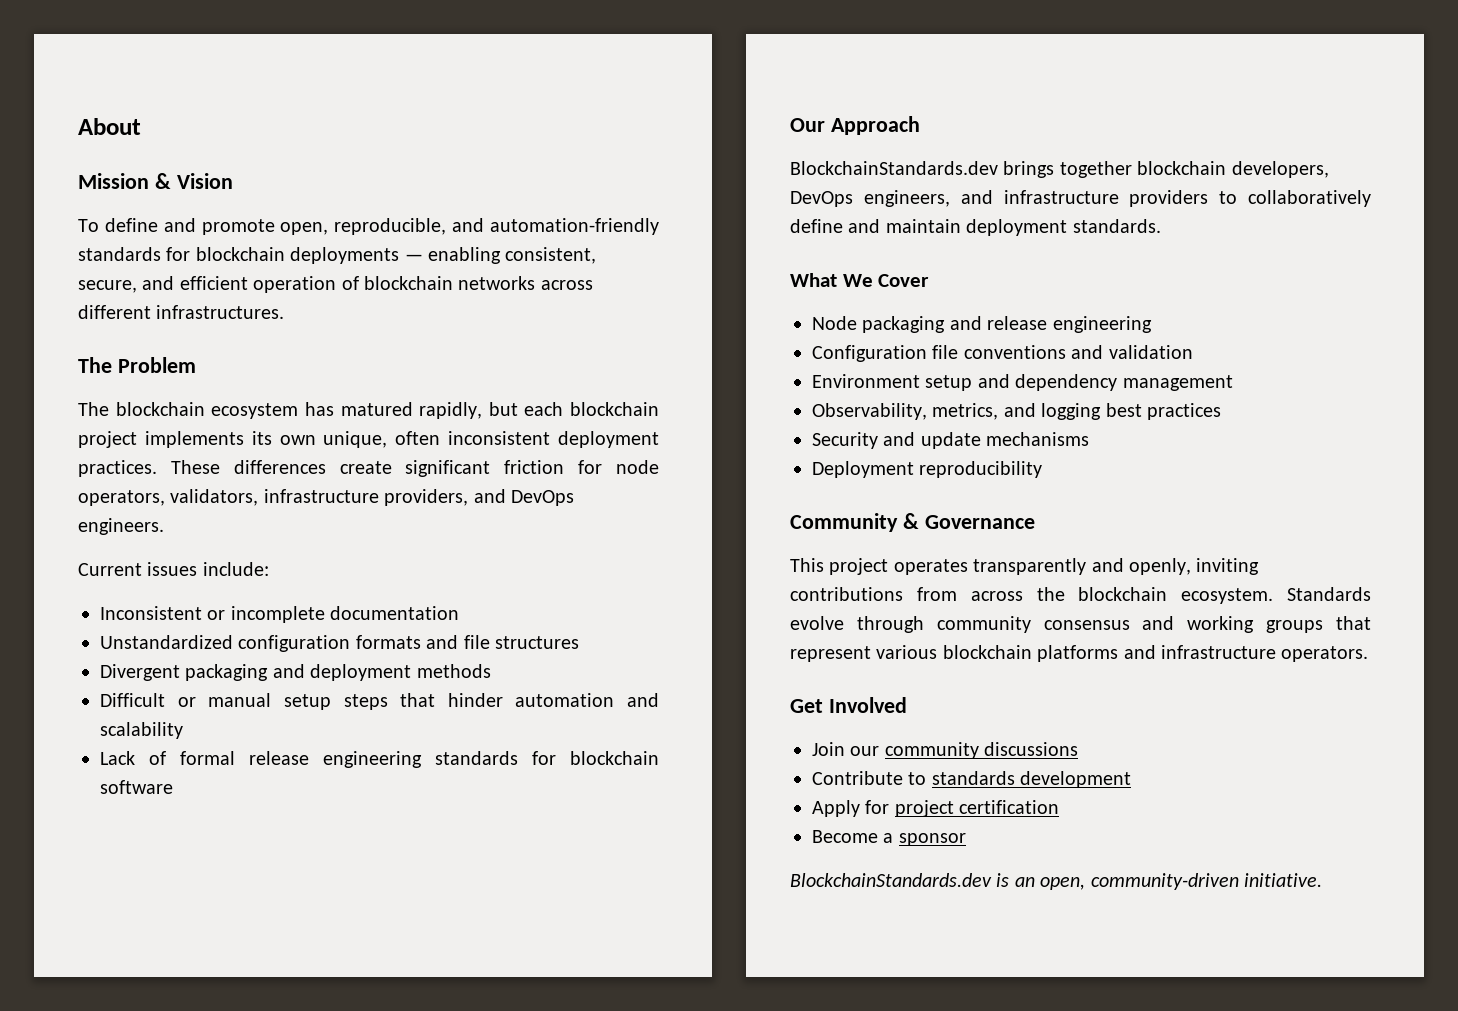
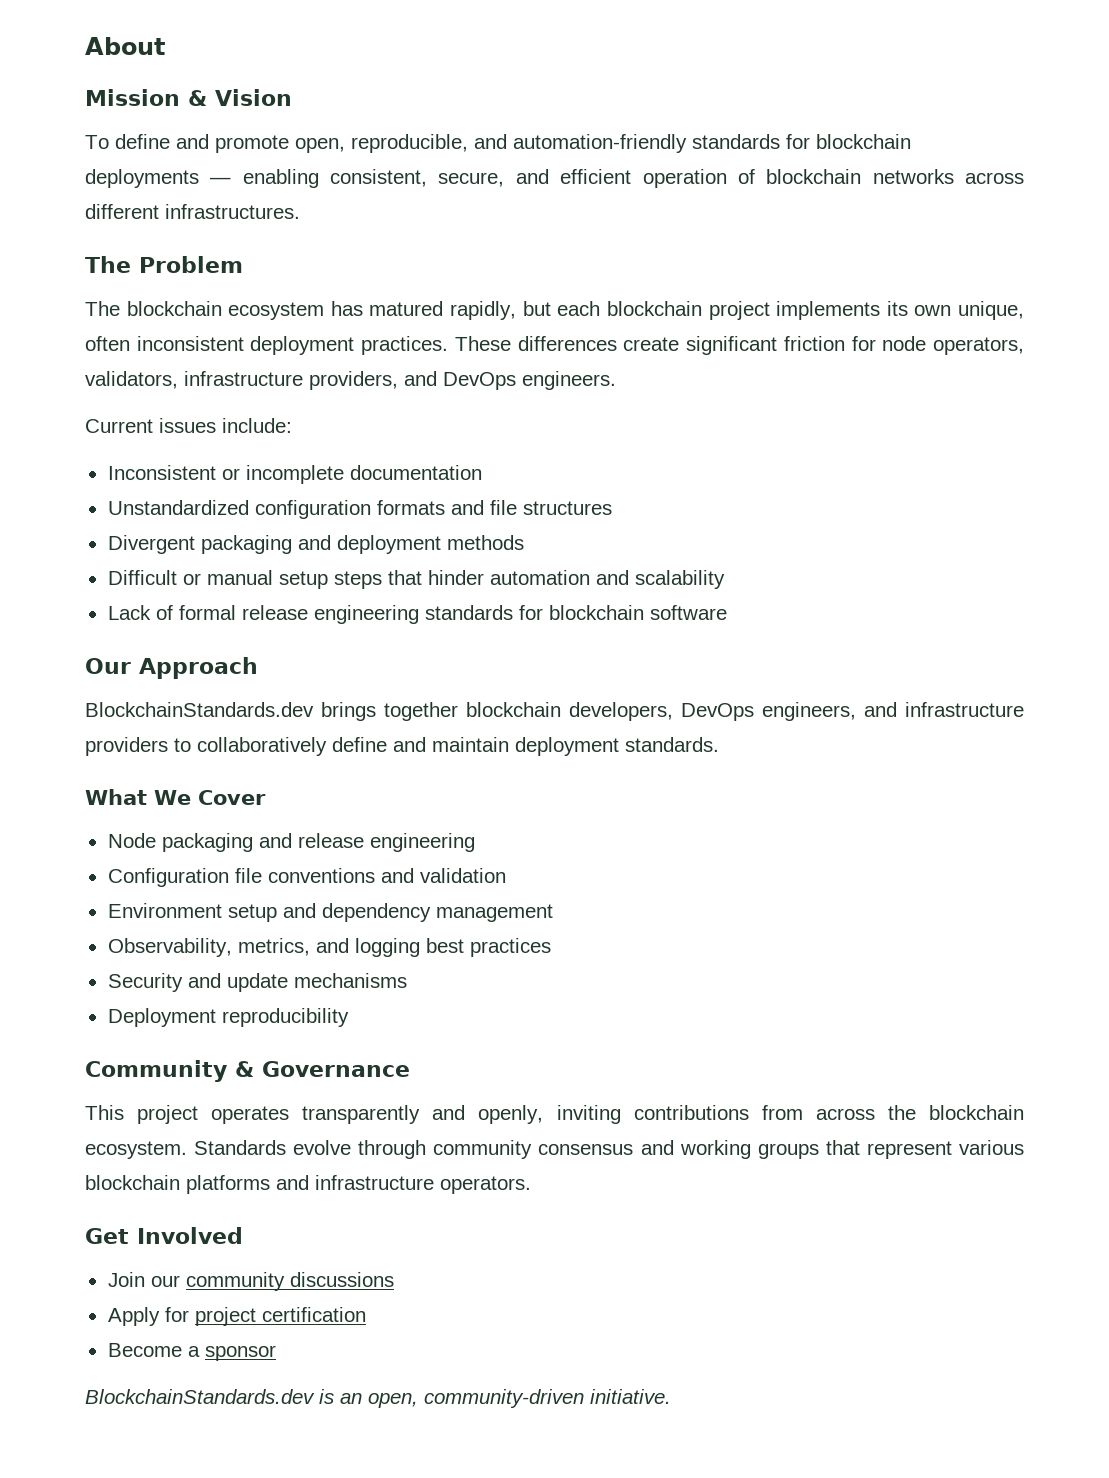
- Contribute to standards development

